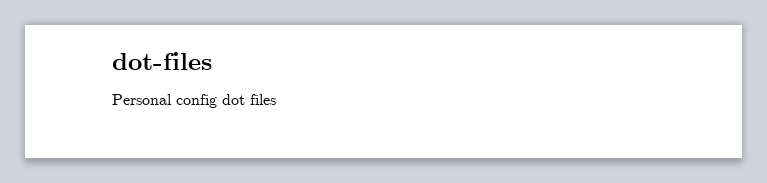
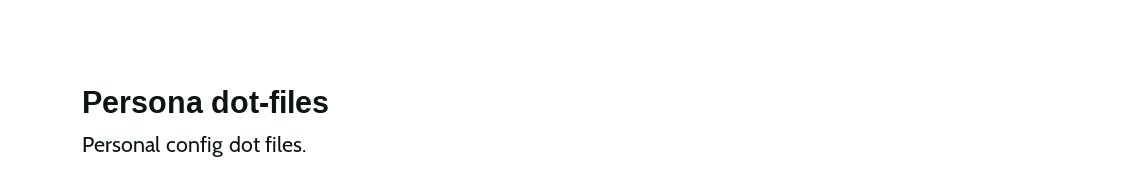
- dot-files
+ Persona dot-files
- Personal config dot files
+ Personal config dot files.

